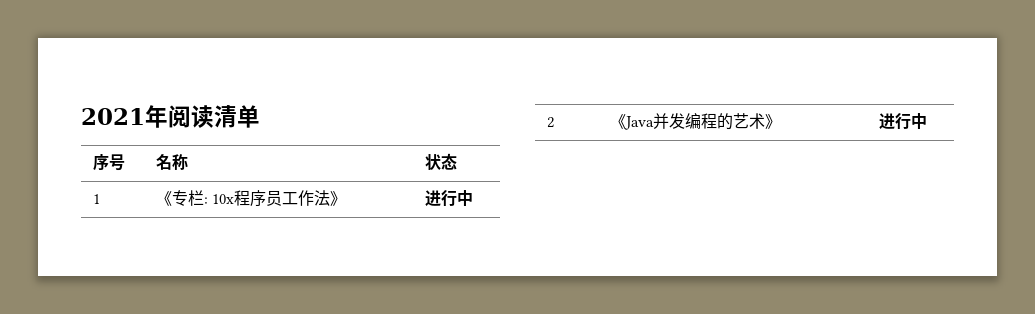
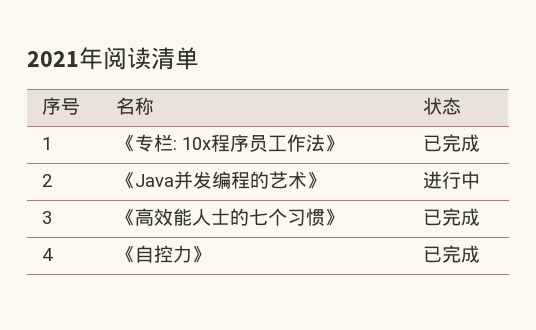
- 1 | 《专栏: 10x程序员工作法》 | 进行中
+ 1 | 《专栏: 10x程序员工作法》 | 已完成
+ 3 | 《高效能人士的七个习惯》 | 已完成
+ 4 | 《自控力》 | 已完成

